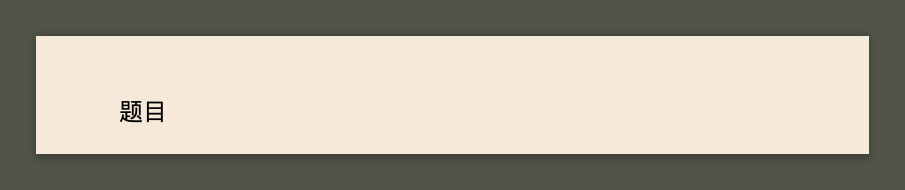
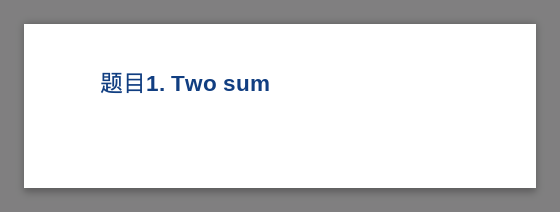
- 题目
+ 题目1. Two sum

